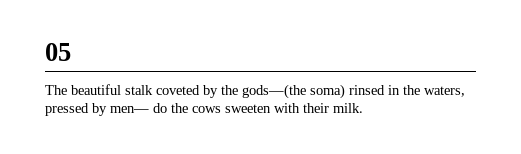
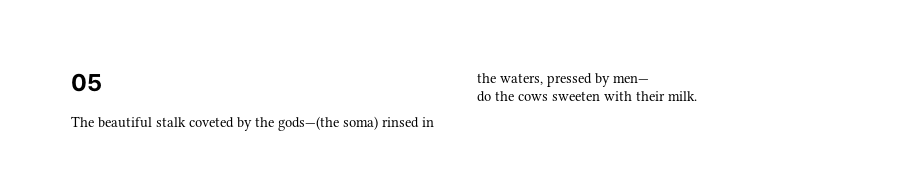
- The beautiful stalk coveted by the gods—(the soma) rinsed in the waters, pressed by men— do the cows sweeten with their milk.
+ The beautiful stalk coveted by the gods—(the soma) rinsed in the waters, pressed by men—
+ do the cows sweeten with their milk.

